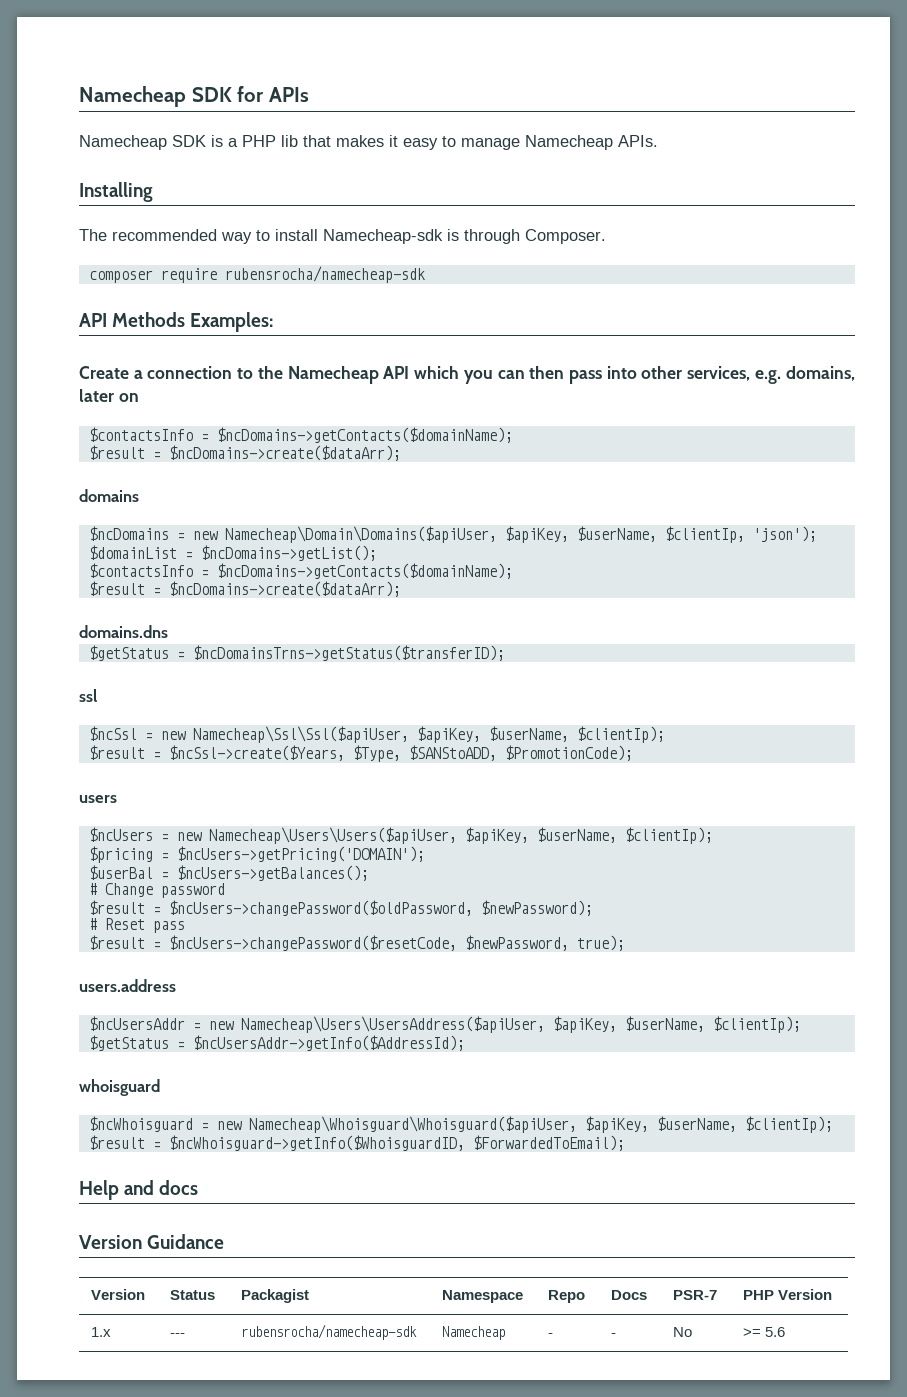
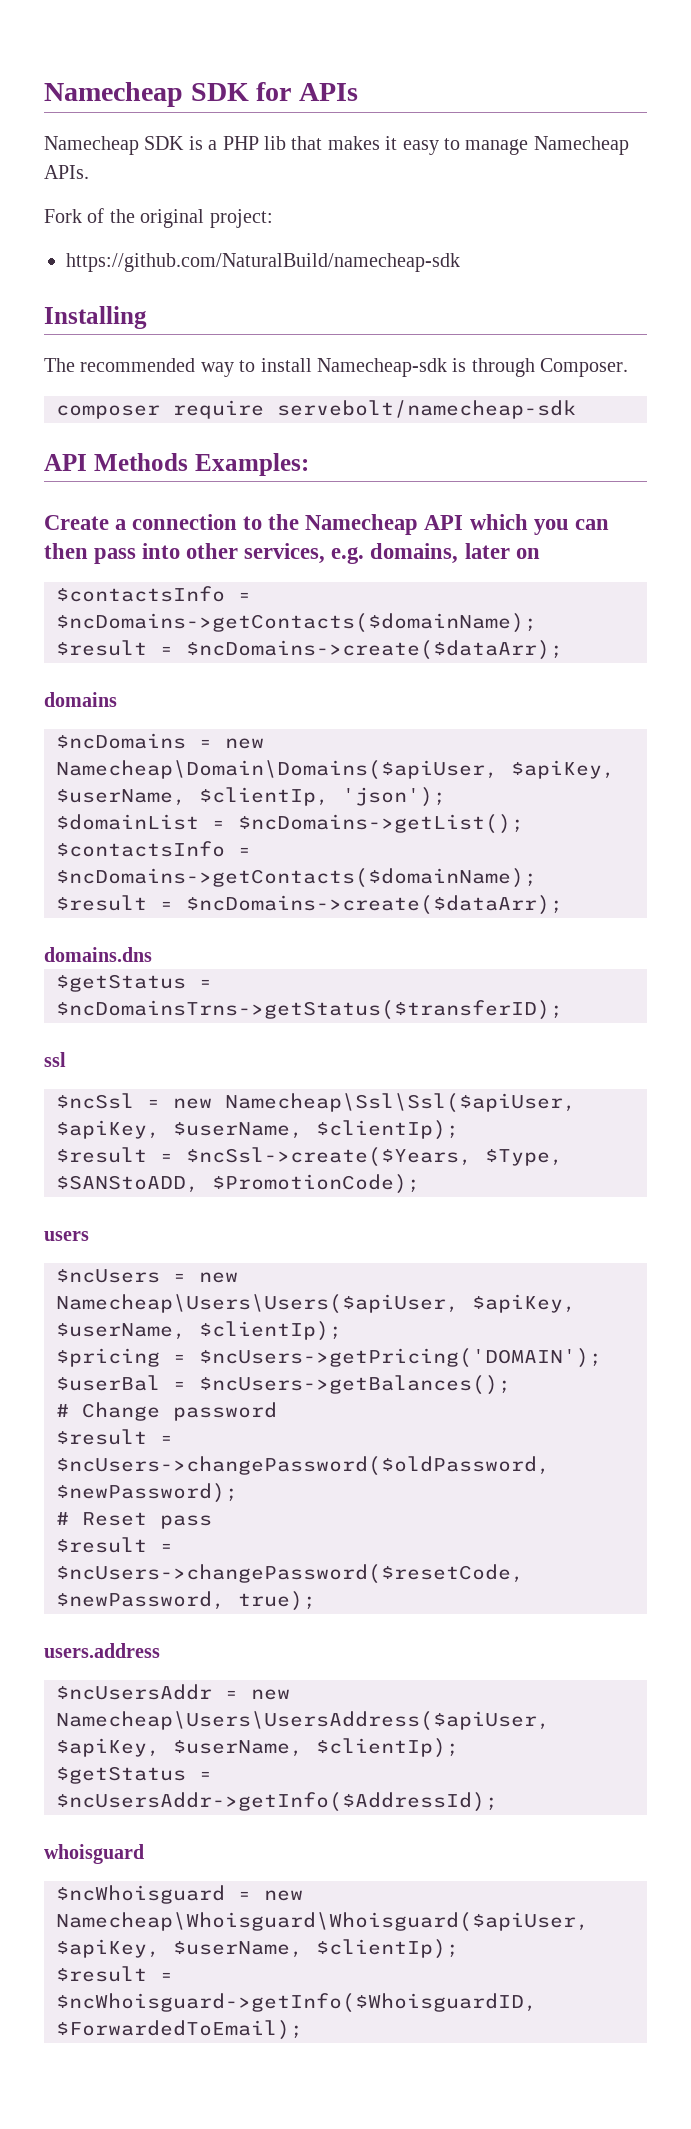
+ Fork of the original project:
+ https://github.com/NaturalBuild/namecheap-sdk
- composer require rubensrocha/namecheap-sdk
+ composer require servebolt/namecheap-sdk
- Help and docs
- Version Guidance
- Version | Status | Packagist | Namespace | Repo | Docs | PSR-7 | PHP Version
- 1.x | --- | rubensrocha/namecheap-sdk | Namecheap | - | - | No | >= 5.6

